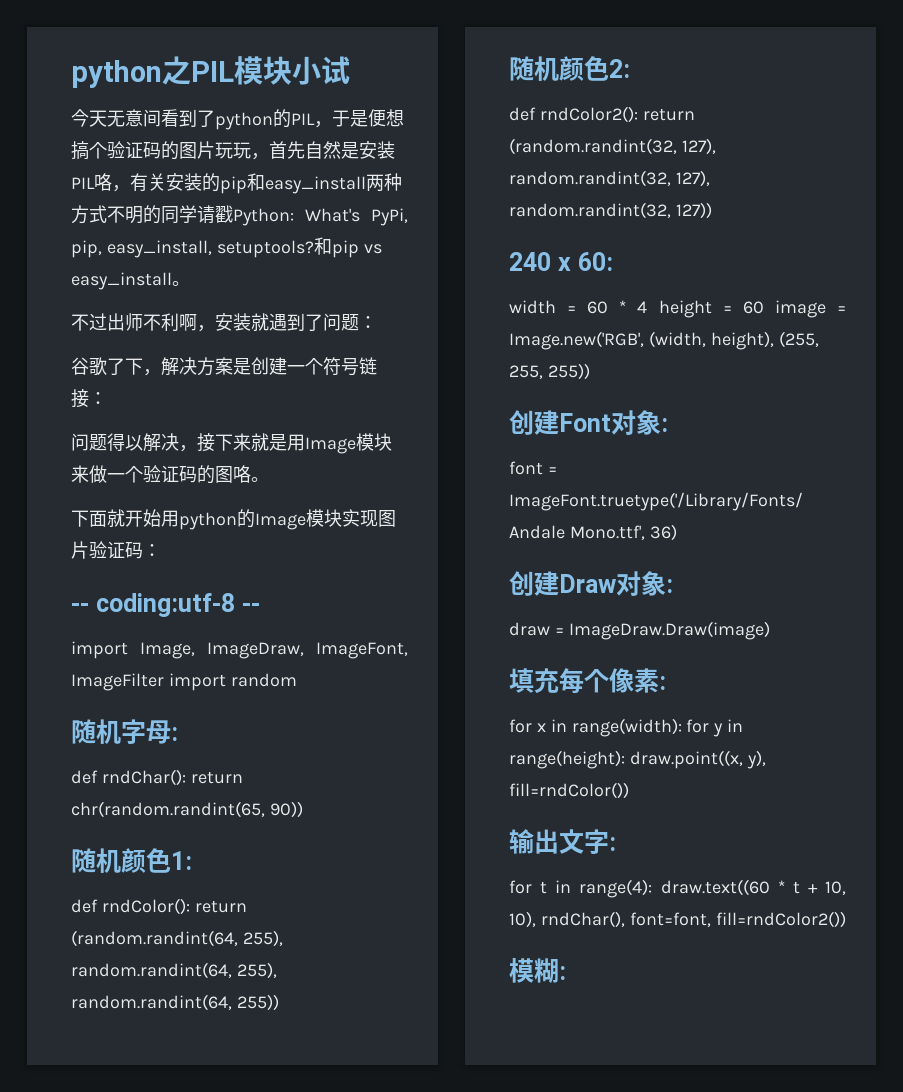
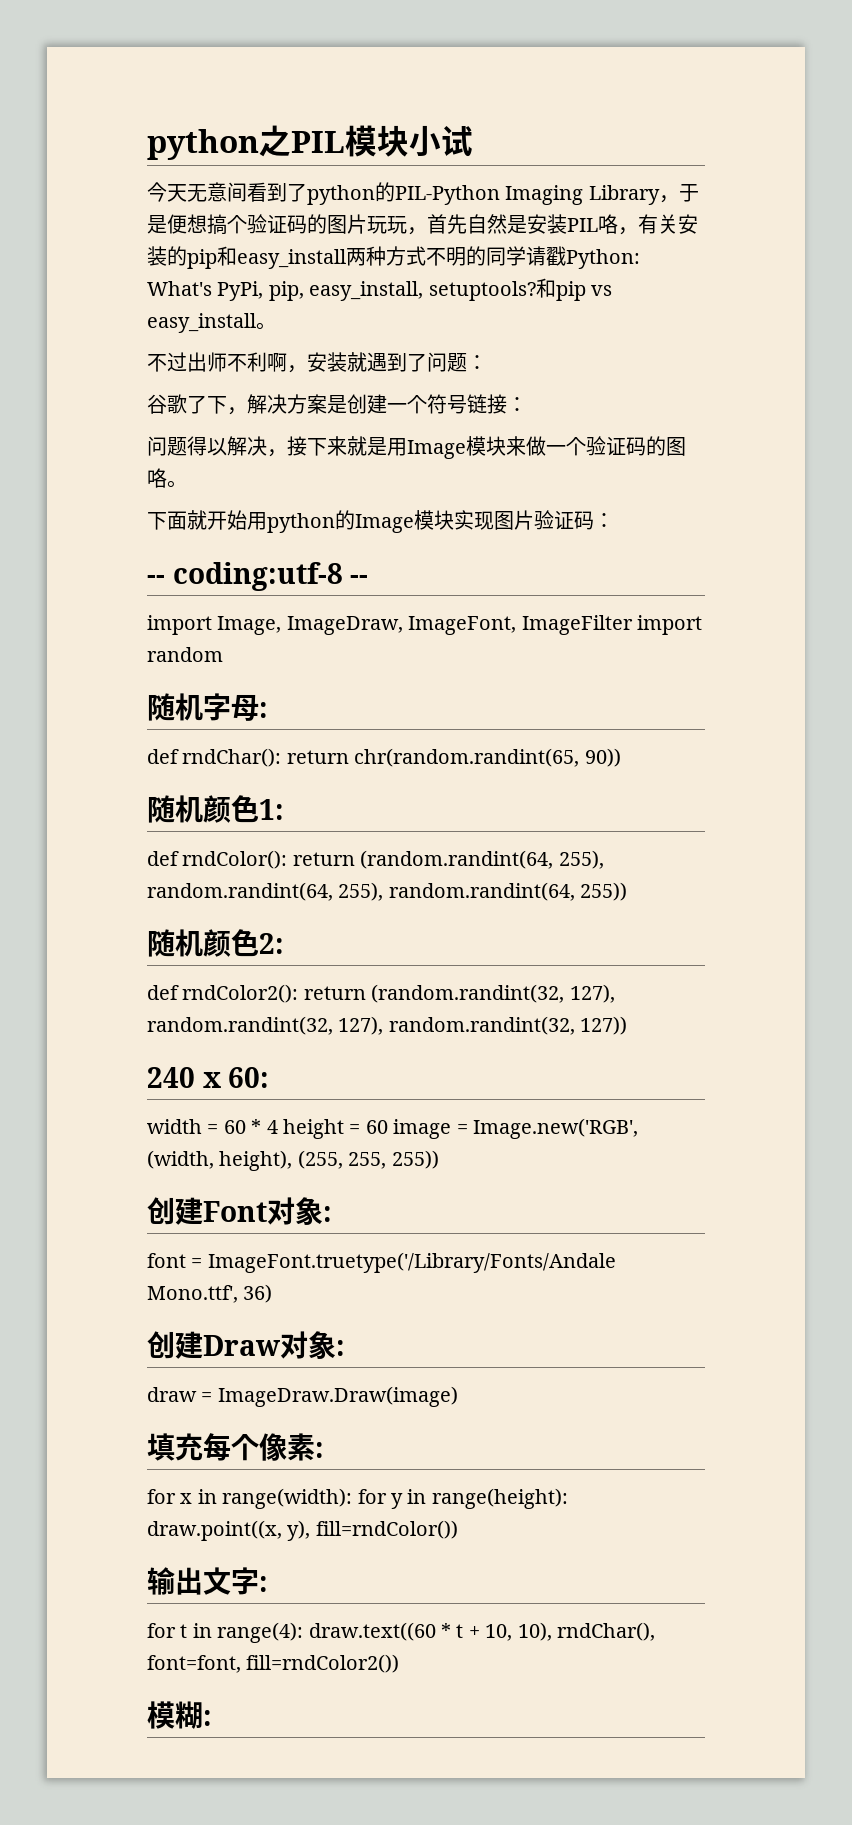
- 今天无意间看到了python的PIL，于是便想搞个验证码的图片玩玩，首先自然是安装PIL咯，有关安装的pip和easy_install两种方式不明的同学请戳Python: What's PyPi, pip, easy_install, setuptools?
+ 今天无意间看到了python的PIL-Python Imaging Library，于是便想搞个验证码的图片玩玩，首先自然是安装PIL咯，有关安装的pip和easy_install两种方式不明的同学请戳Python: What's PyPi, pip, easy_install, setuptools?

